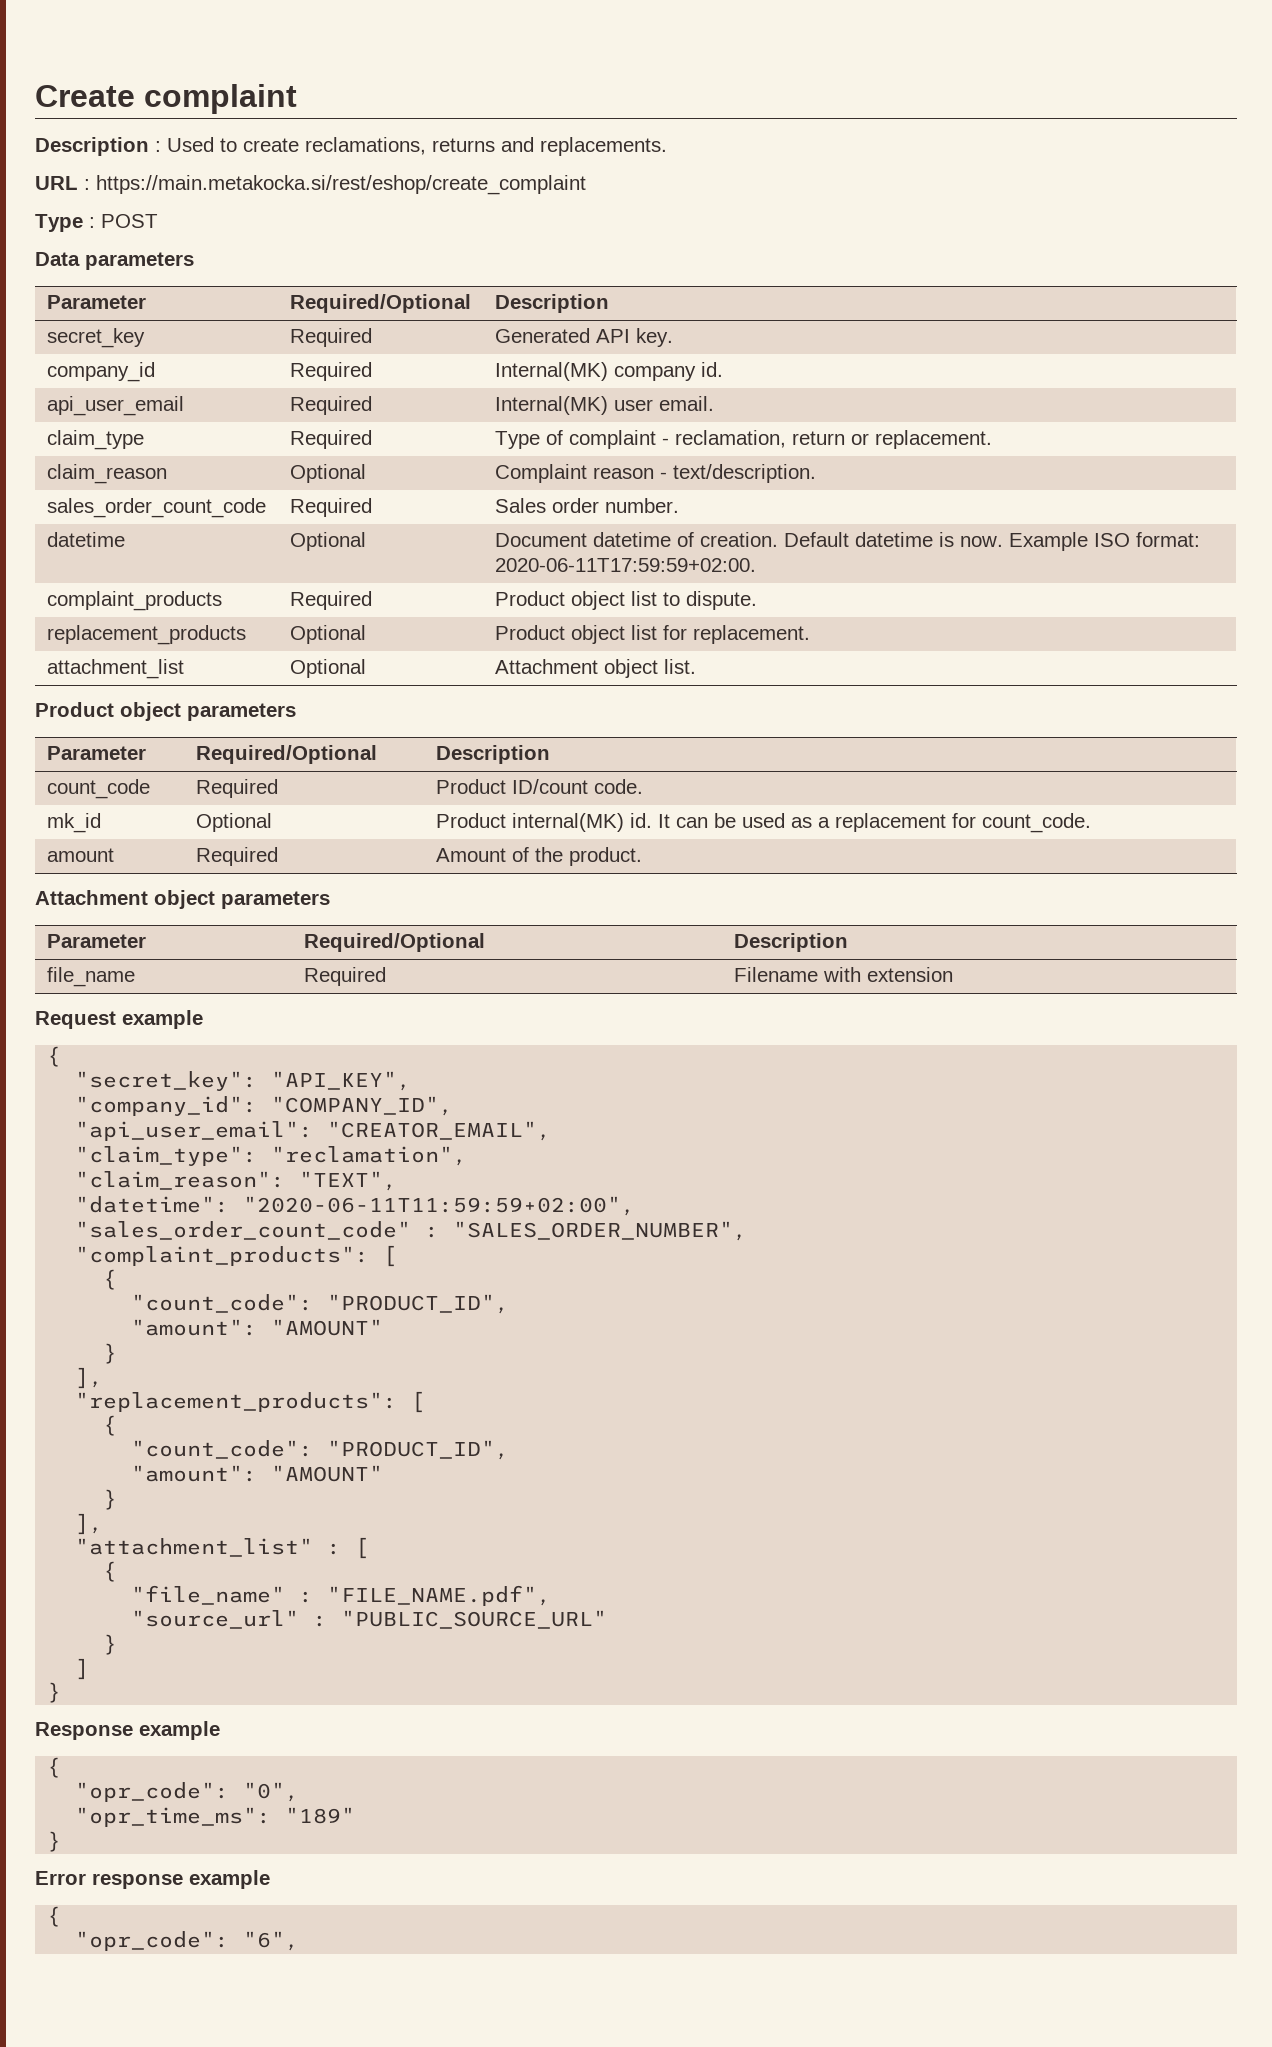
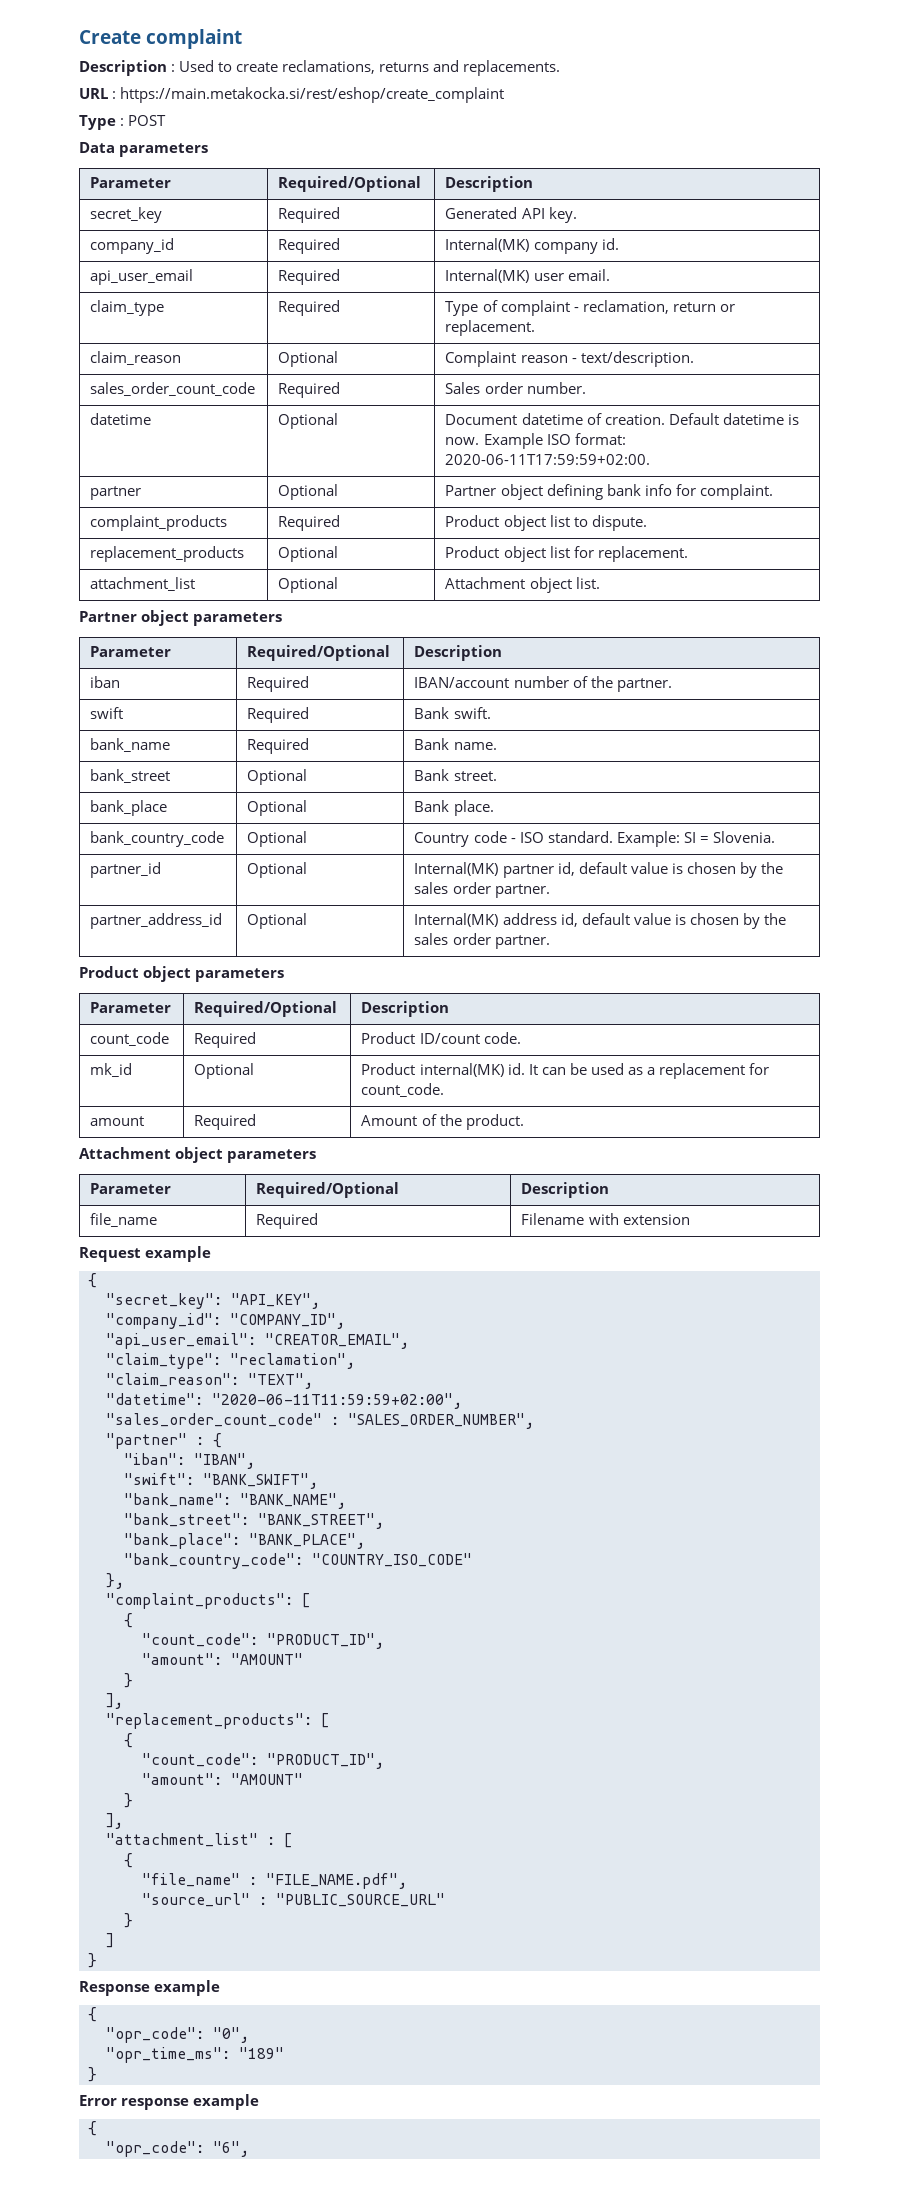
+ partner | Optional | Partner object defining bank info for complaint.
+ Partner object parameters
+ Parameter | Required/Optional | Description
+ iban | Required | IBAN/account number of the partner.
+ swift | Required | Bank swift.
+ bank_name | Required | Bank name.
+ bank_street | Optional | Bank street.
+ bank_place | Optional | Bank place.
+ bank_country_code | Optional | Country code - ISO standard. Example: SI = Slovenia.
+ partner_id | Optional | Internal(MK) partner id, default value is chosen by the sales order partner.
+ partner_address_id | Optional | Internal(MK) address id, default value is chosen by the sales order partner.
+ "partner" : {
+ "iban": "IBAN",
+ "swift": "BANK_SWIFT",
+ "bank_name": "BANK_NAME",
+ "bank_street": "BANK_STREET",
+ "bank_place": "BANK_PLACE",
+ "bank_country_code": "COUNTRY_ISO_CODE"
+ },

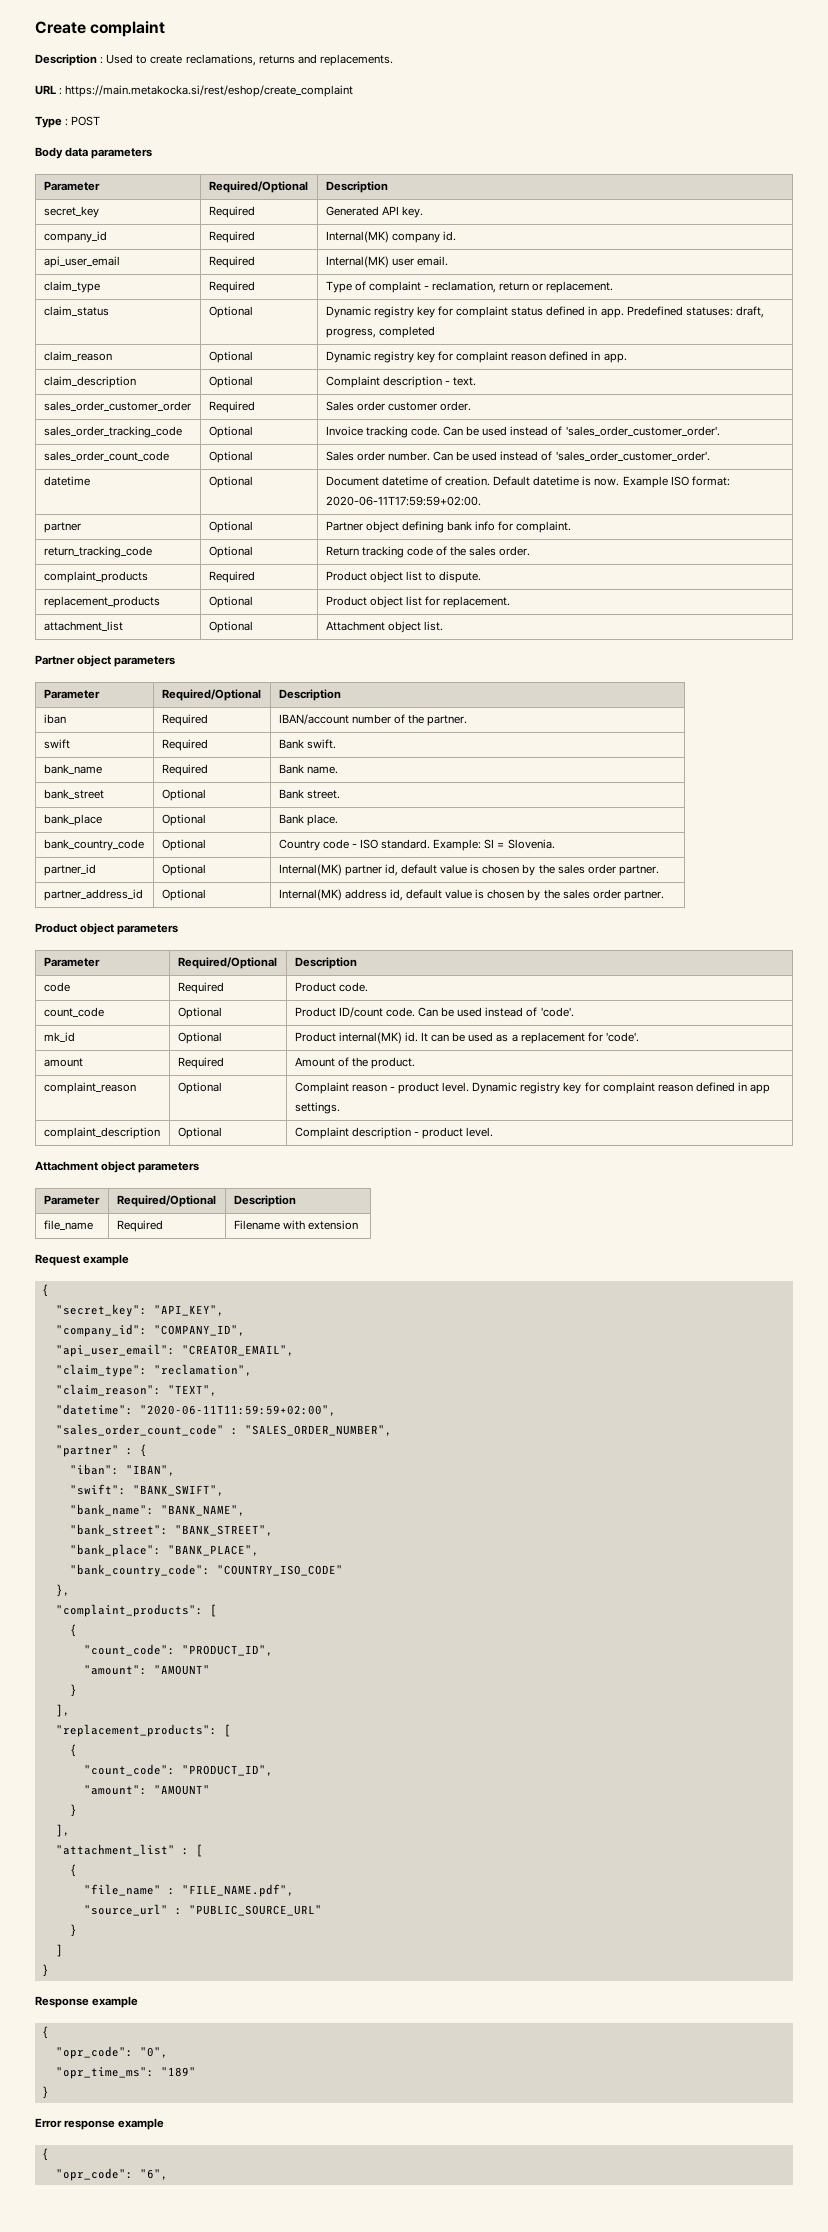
- Data parameters
+ Body data parameters
- claim_reason | Optional | Complaint reason - text/description.
- sales_order_count_code | Required | Sales order number.
+ claim_status | Optional | Dynamic registry key for complaint status defined in app. Predefined statuses: draft, progress, completed
+ claim_reason | Optional | Dynamic registry key for complaint reason defined in app.
+ claim_description | Optional | Complaint description - text.
+ sales_order_customer_order | Required | Sales order customer order.
+ sales_order_tracking_code | Optional | Invoice tracking code. Can be used instead of 'sales_order_customer_order'.
+ sales_order_count_code | Optional | Sales order number. Can be used instead of 'sales_order_customer_order'.
+ return_tracking_code | Optional | Return tracking code of the sales order.
- count_code | Required | Product ID/count code.
+ code | Required | Product code.
+ count_code | Optional | Product ID/count code. Can be used instead of 'code'.
- mk_id | Optional | Product internal(MK) id. It can be used as a replacement for count_code.
+ mk_id | Optional | Product internal(MK) id. It can be used as a replacement for 'code'.
+ complaint_reason | Optional | Complaint reason - product level. Dynamic registry key for complaint reason defined in app settings.
+ complaint_description | Optional | Complaint description - product level.

